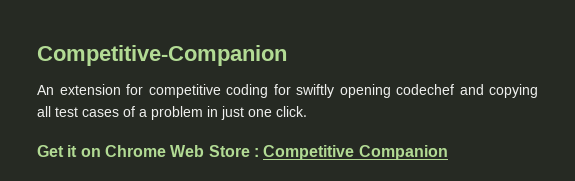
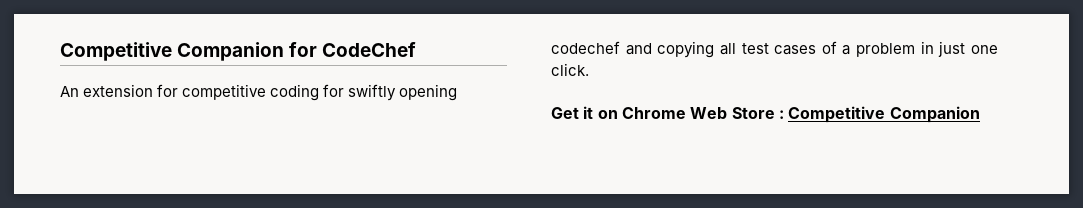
- Competitive-Companion
+ Competitive Companion for CodeChef

